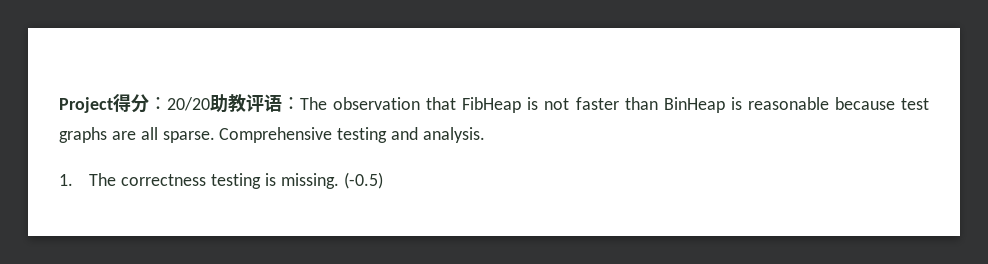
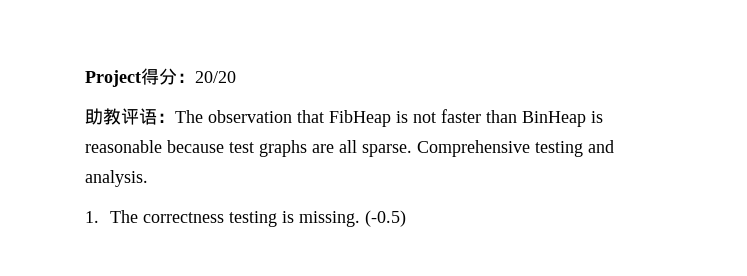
- Project得分：20/20助教评语：The observation that FibHeap is not faster than BinHeap is reasonable because test graphs are all sparse.
+ Project得分：20/20
+ 助教评语：The observation that FibHeap is not faster than BinHeap is reasonable because test graphs are all sparse.

